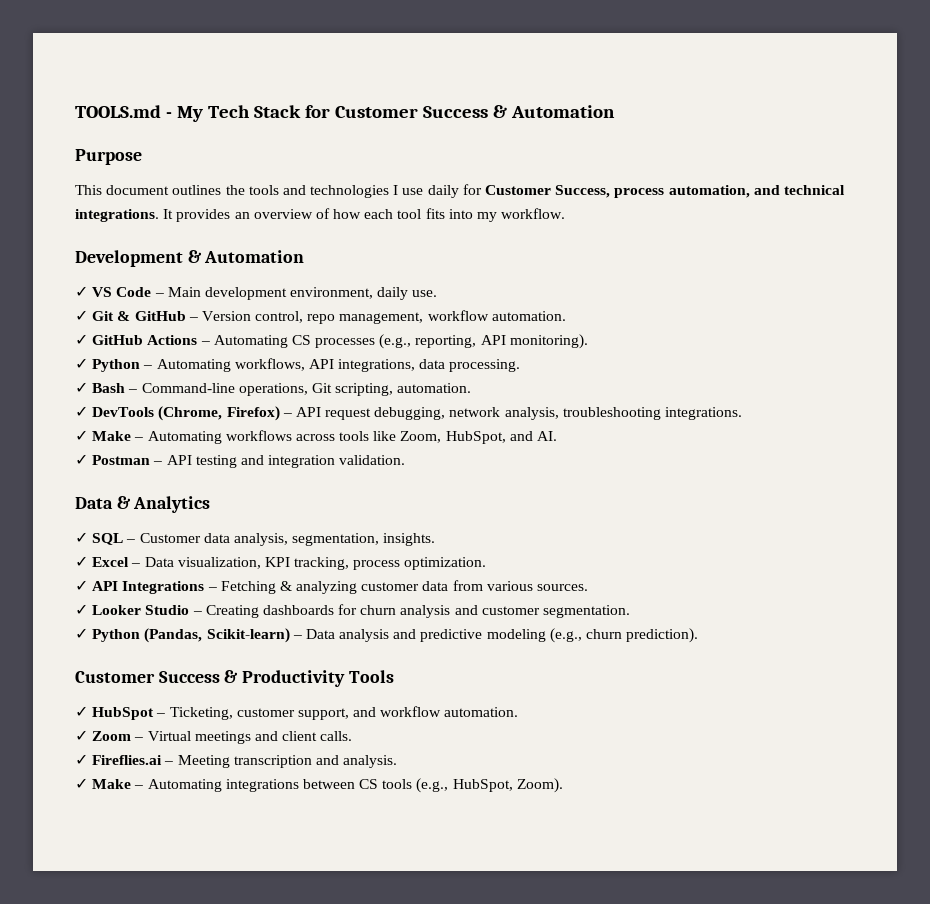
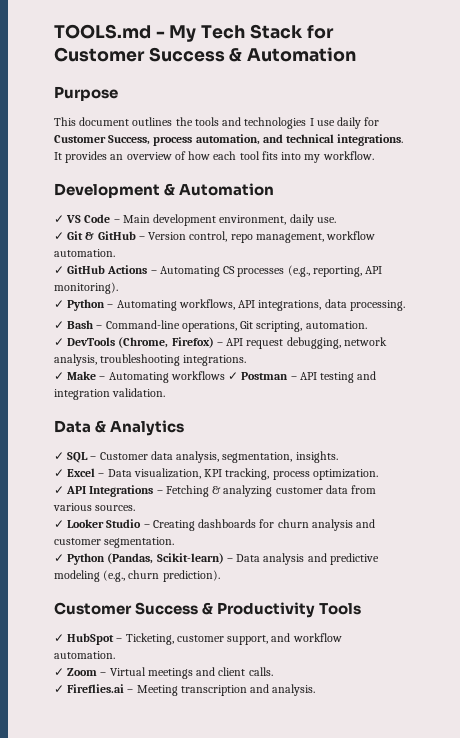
- ✓ Make – Automating workflows across tools like Zoom, HubSpot, and AI.
- ✓ Postman – API testing and integration validation.
+ ✓ Make – Automating workflows ✓ Postman – API testing and integration validation.
- ✓ Make – Automating integrations between CS tools (e.g., HubSpot, Zoom).

